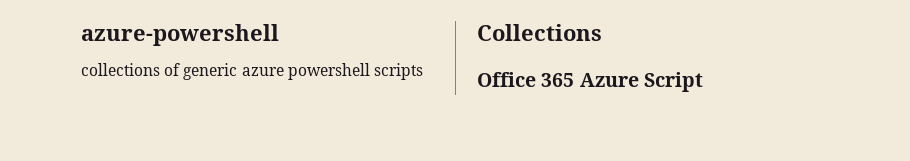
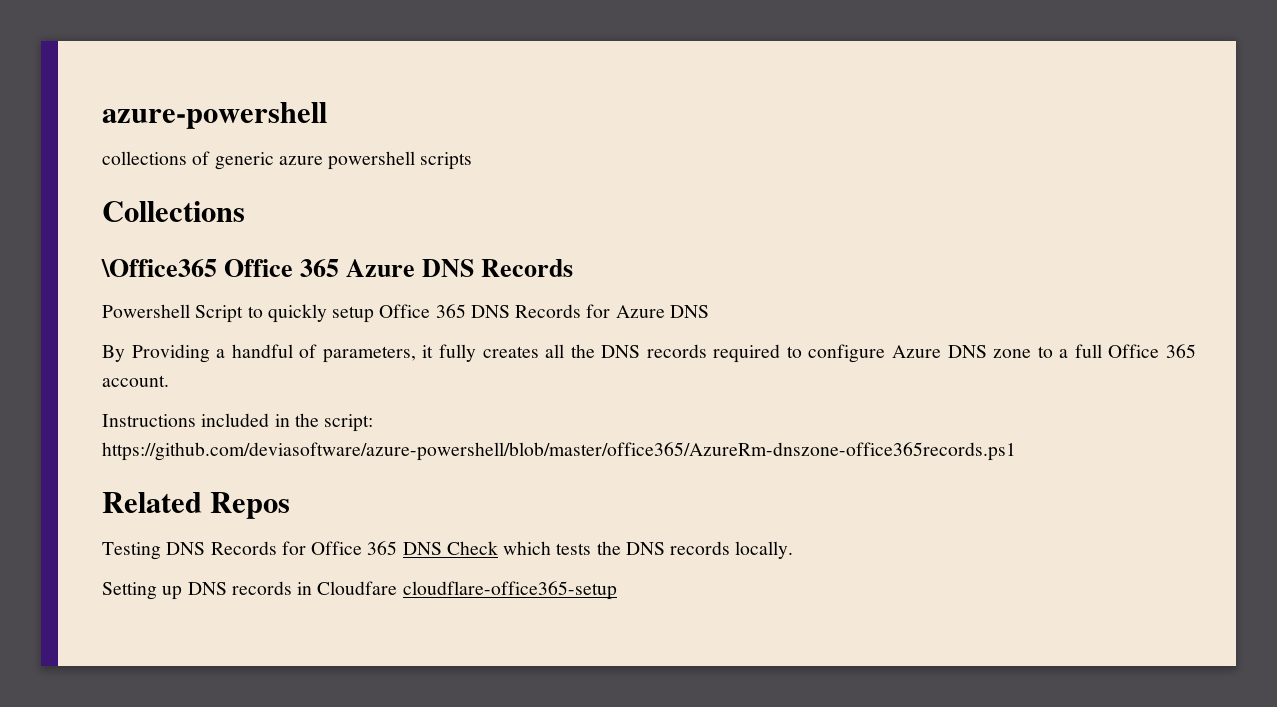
- Office 365 Azure Script
+ \Office365 Office 365 Azure DNS Records
+ Powershell Script to quickly setup Office 365 DNS Records for Azure DNS
+ By Providing a handful of parameters, it fully creates all the DNS records required to configure Azure DNS zone to a full Office 365 account.
+ Instructions included in the script: https://github.com/deviasoftware/azure-powershell/blob/master/office365/AzureRm-dnszone-office365records.ps1
+ Related Repos
+ Testing DNS Records for Office 365 DNS Check which tests the DNS records locally.
+ Setting up DNS records in Cloudfare cloudflare-office365-setup

